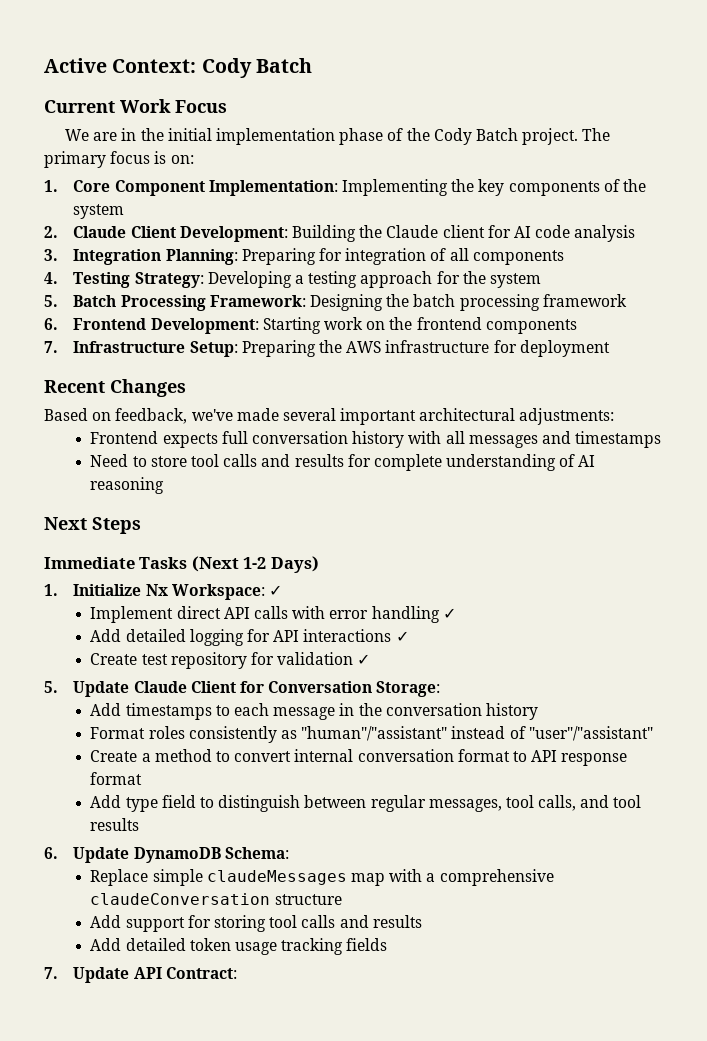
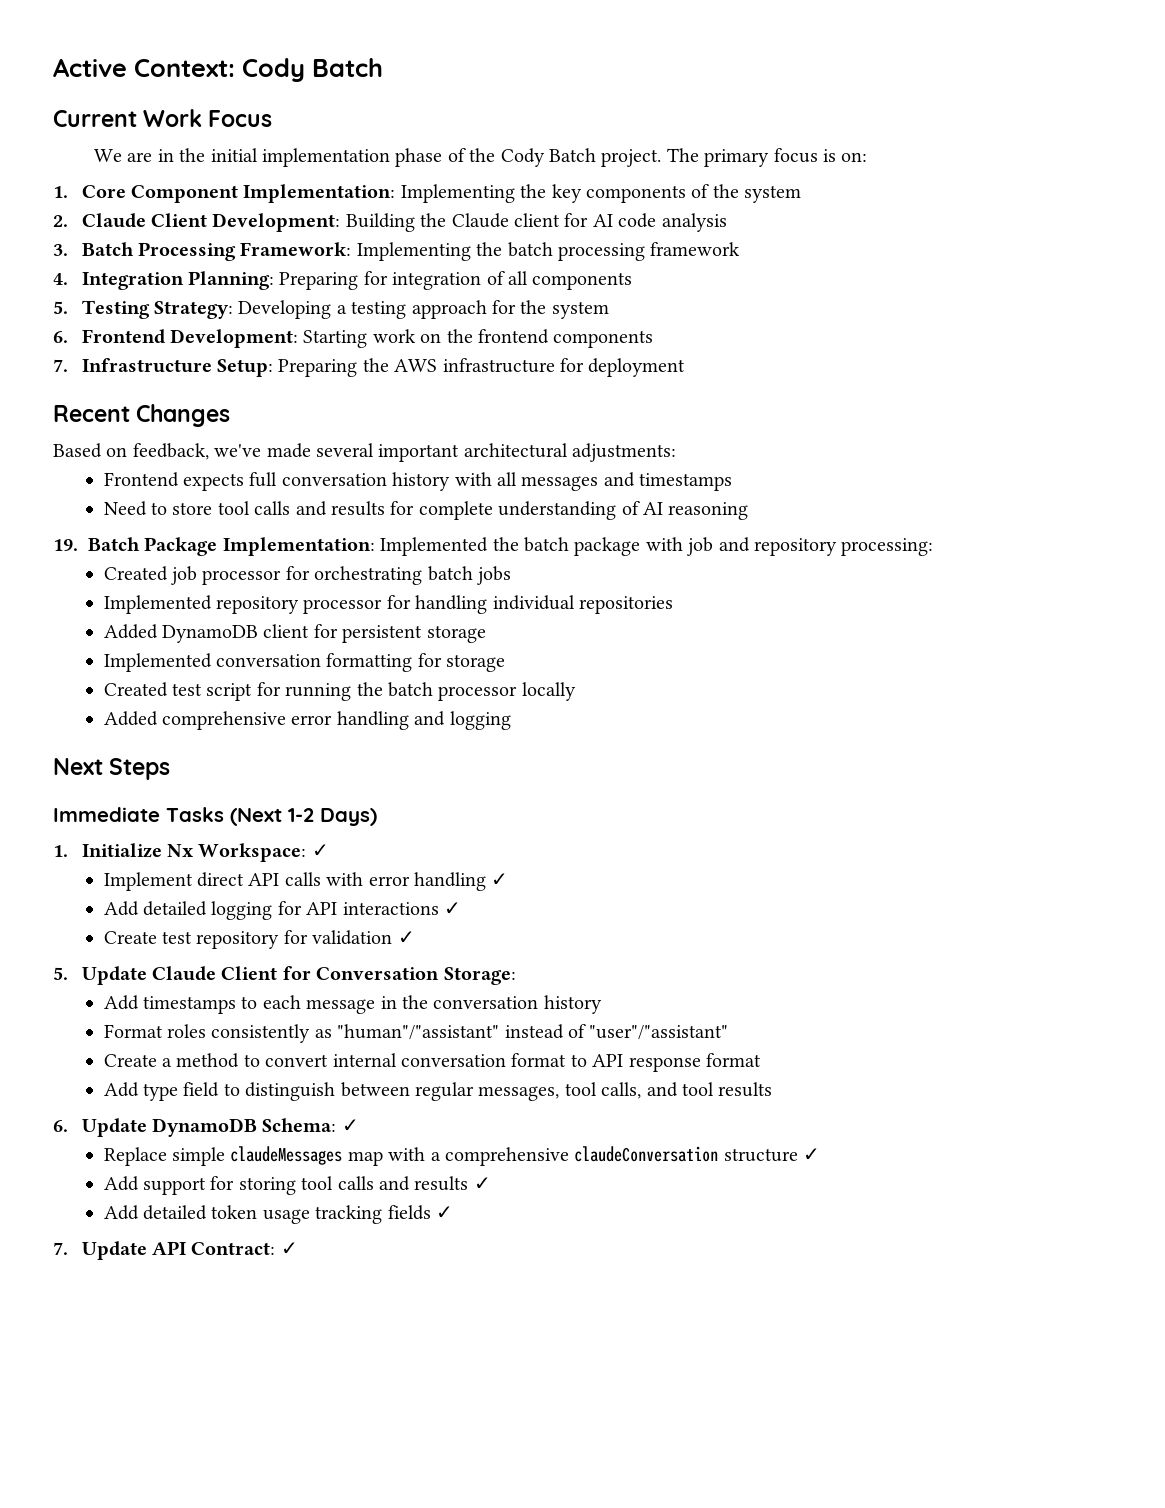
- 3. Integration Planning: Preparing for integration of all components
+ 3. Batch Processing Framework: Implementing the batch processing framework
+ 4. Integration Planning: Preparing for integration of all components
- 4. Testing Strategy: Developing a testing approach for the system
+ 5. Testing Strategy: Developing a testing approach for the system
- 5. Batch Processing Framework: Designing the batch processing framework
+ 19. Batch Package Implementation: Implemented the batch package with job and repository processing:
+ Created job processor for orchestrating batch jobs
+ Implemented repository processor for handling individual repositories
+ Added DynamoDB client for persistent storage
+ Implemented conversation formatting for storage
+ Created test script for running the batch processor locally
+ Added comprehensive error handling and logging
- 6. Update DynamoDB Schema:
+ 6. Update DynamoDB Schema: ✓
- Replace simple claudeMessages map with a comprehensive claudeConversation structure
+ Replace simple claudeMessages map with a comprehensive claudeConversation structure ✓
- Add support for storing tool calls and results
+ Add support for storing tool calls and results ✓
- Add detailed token usage tracking fields
+ Add detailed token usage tracking fields ✓
- 7. Update API Contract:
+ 7. Update API Contract: ✓

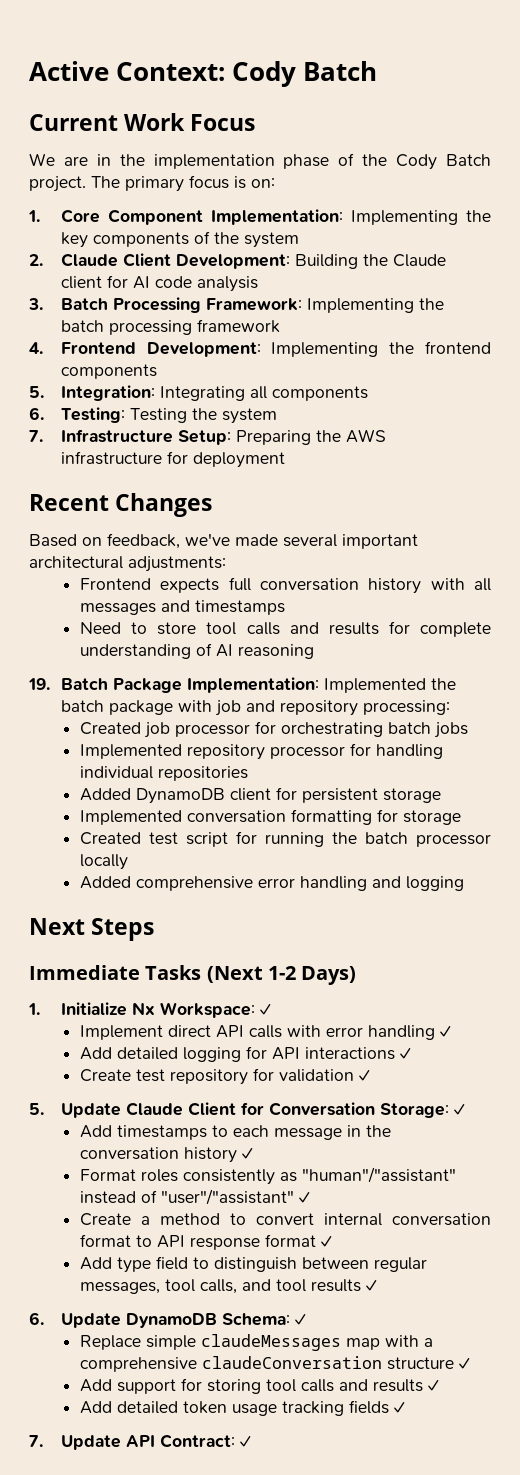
- We are in the initial implementation phase of the Cody Batch project.
+ We are in the implementation phase of the Cody Batch project.
- 4. Integration Planning: Preparing for integration of all components
- 5. Testing Strategy: Developing a testing approach for the system
- 6. Frontend Development: Starting work on the frontend components
+ 4. Frontend Development: Implementing the frontend components
+ 5. Integration: Integrating all components
+ 6. Testing: Testing the system
- 5. Update Claude Client for Conversation Storage:
+ 5. Update Claude Client for Conversation Storage: ✓
- Add timestamps to each message in the conversation history
+ Add timestamps to each message in the conversation history ✓
- Format roles consistently as "human"/"assistant" instead of "user"/"assistant"
+ Format roles consistently as "human"/"assistant" instead of "user"/"assistant" ✓
- Create a method to convert internal conversation format to API response format
+ Create a method to convert internal conversation format to API response format ✓
- Add type field to distinguish between regular messages, tool calls, and tool results
+ Add type field to distinguish between regular messages, tool calls, and tool results ✓

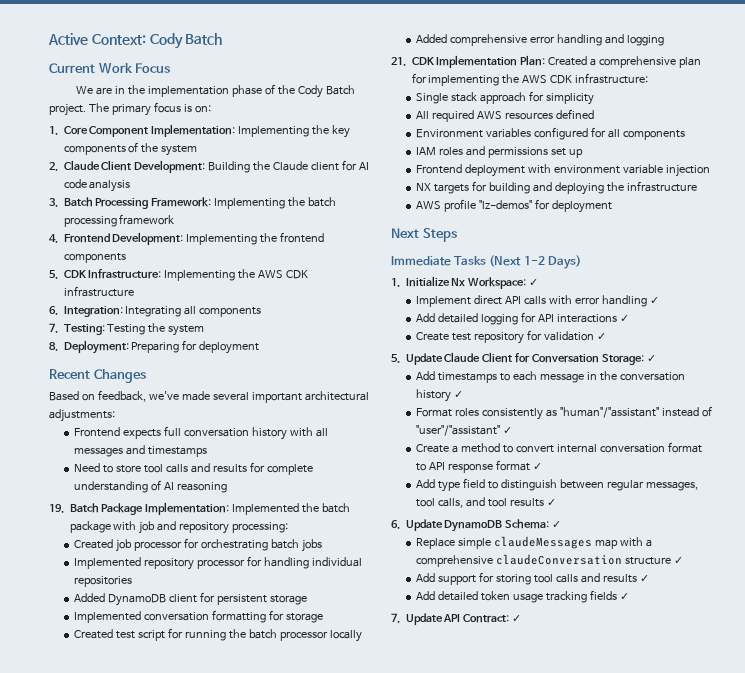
- 5. Integration: Integrating all components
+ 5. CDK Infrastructure: Implementing the AWS CDK infrastructure
+ 6. Integration: Integrating all components
- 6. Testing: Testing the system
+ 7. Testing: Testing the system
- 7. Infrastructure Setup: Preparing the AWS infrastructure for deployment
+ 8. Deployment: Preparing for deployment
+ 21. CDK Implementation Plan: Created a comprehensive plan for implementing the AWS CDK infrastructure:
+ Single stack approach for simplicity
+ All required AWS resources defined
+ Environment variables configured for all components
+ IAM roles and permissions set up
+ Frontend deployment with environment variable injection
+ NX targets for building and deploying the infrastructure
+ AWS profile "lz-demos" for deployment

